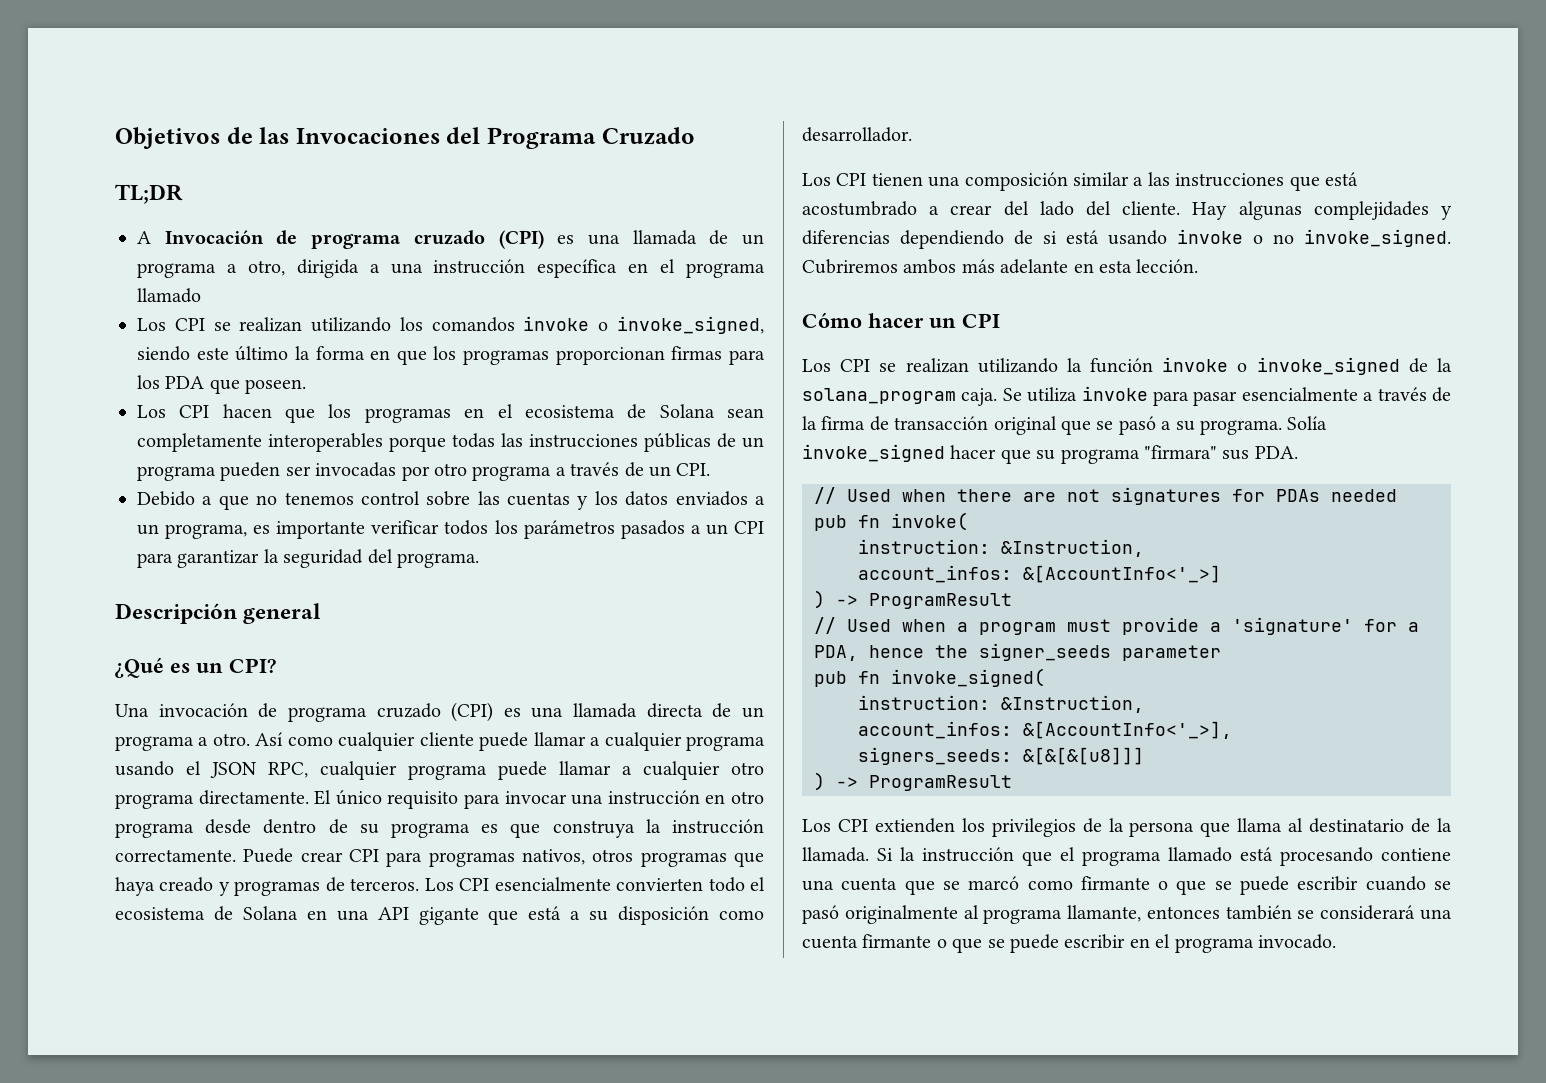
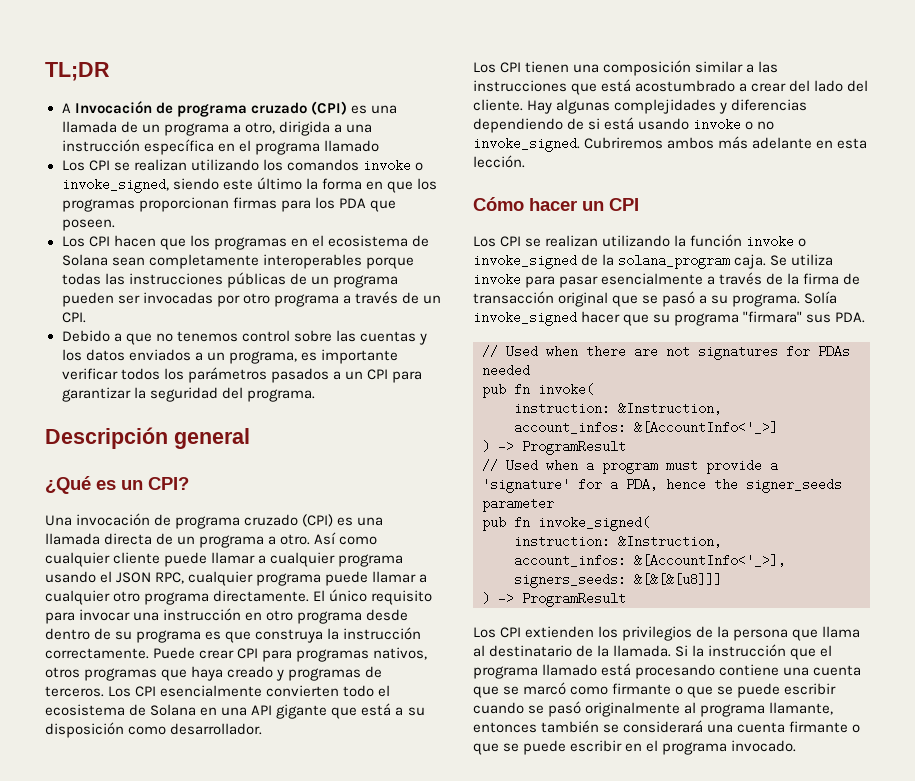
- Objetivos de las Invocaciones del Programa Cruzado

